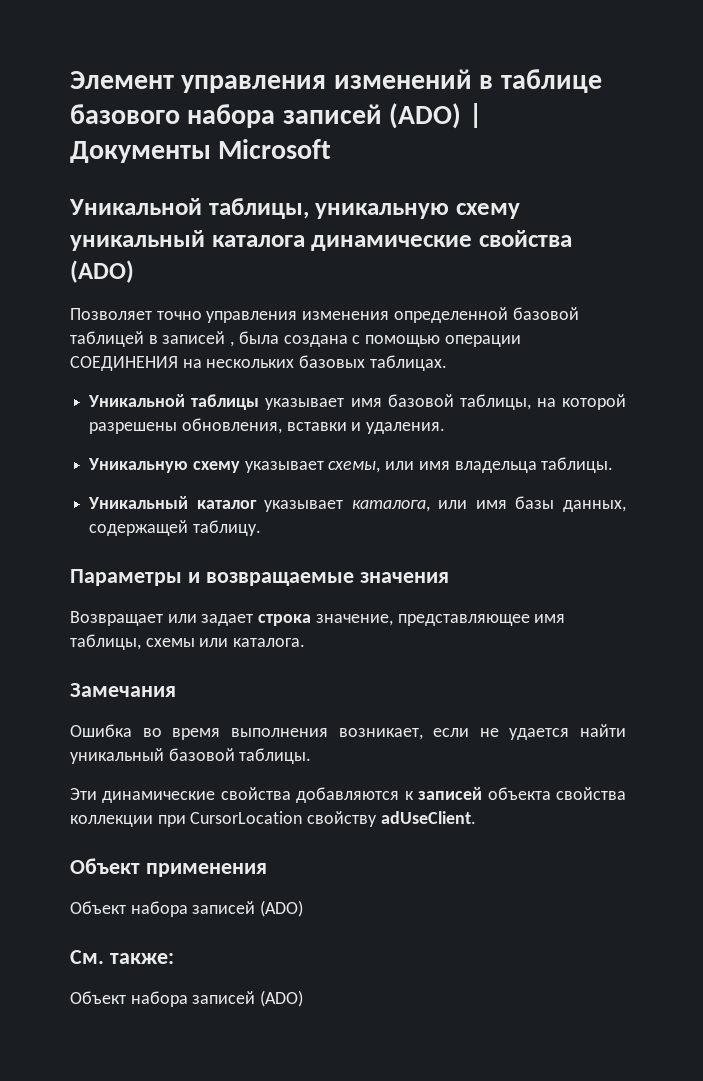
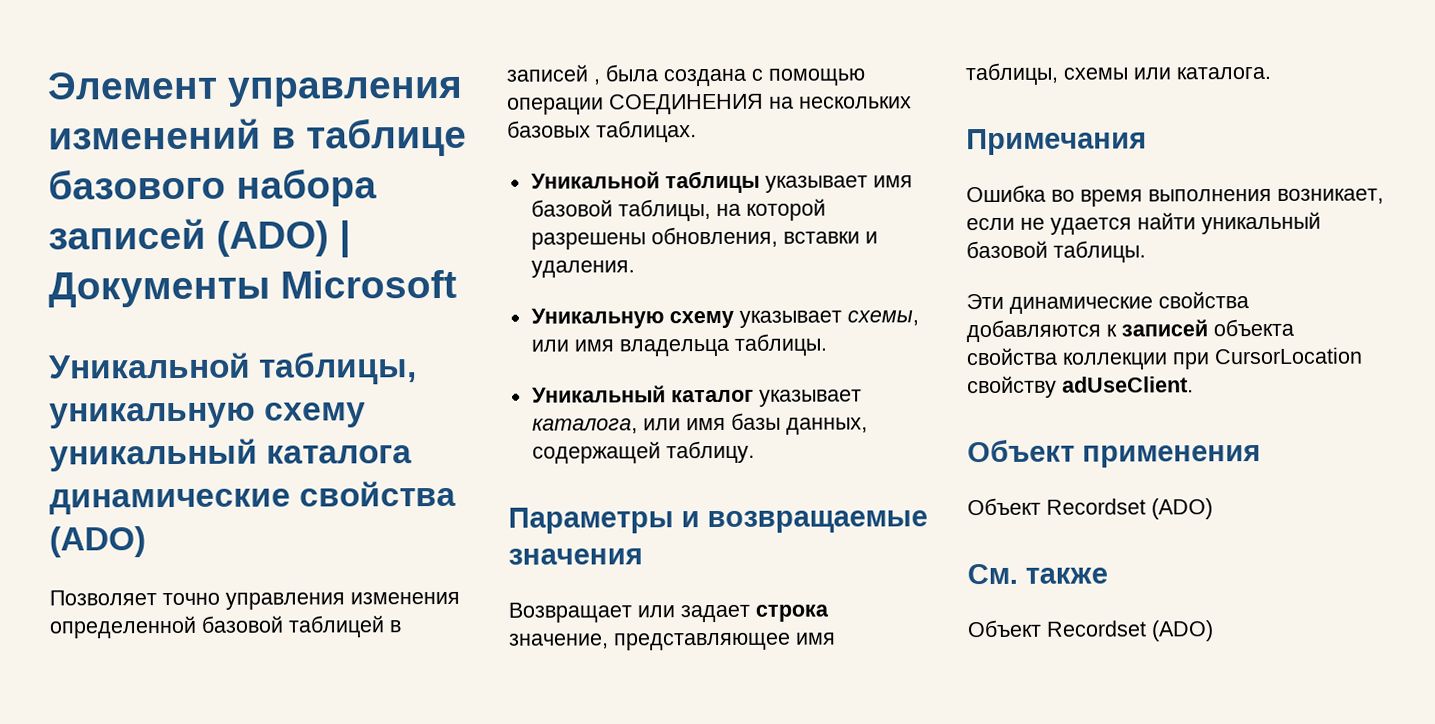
- Замечания
+ Примечания
  Объект применения
- Объект набора записей (ADO)
+ Объект Recordset (ADO)
- См. также:
- Объект набора записей (ADO)
+ См. также
+ Объект Recordset (ADO)

